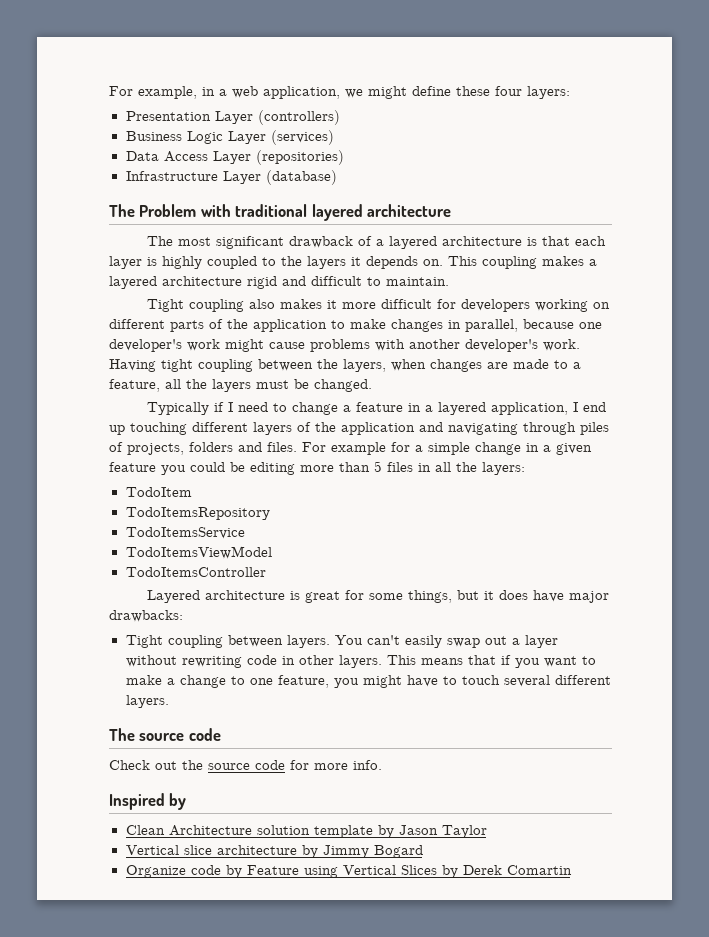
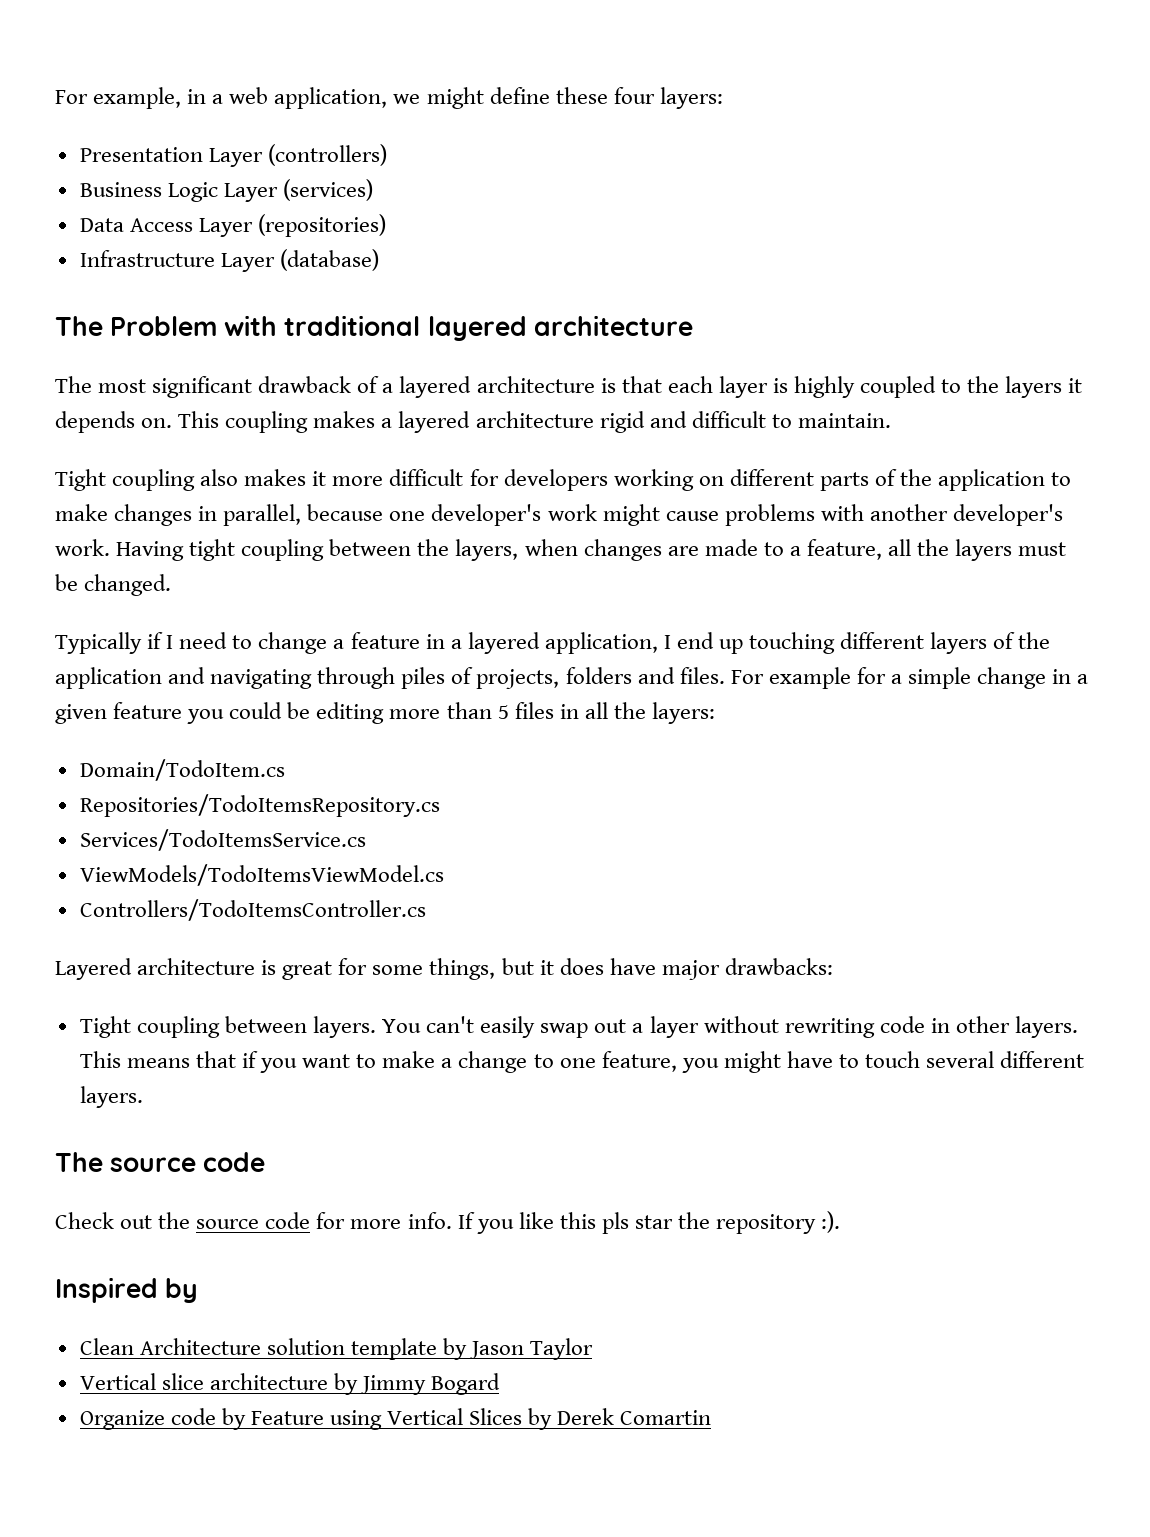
- TodoItem
- TodoItemsRepository
- TodoItemsService
- TodoItemsViewModel
- TodoItemsController
+ Domain/TodoItem.cs
+ Repositories/TodoItemsRepository.cs
+ Services/TodoItemsService.cs
+ ViewModels/TodoItemsViewModel.cs
+ Controllers/TodoItemsController.cs
+ If you like this pls star the repository :).

